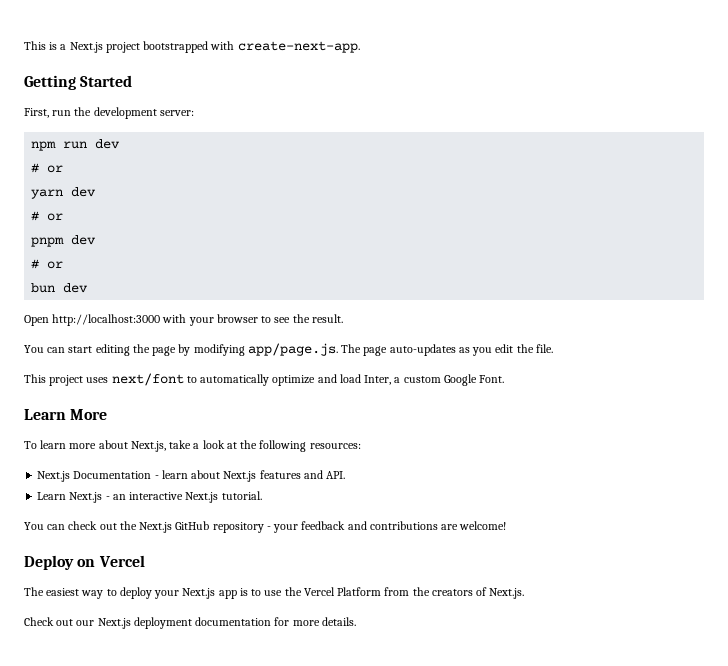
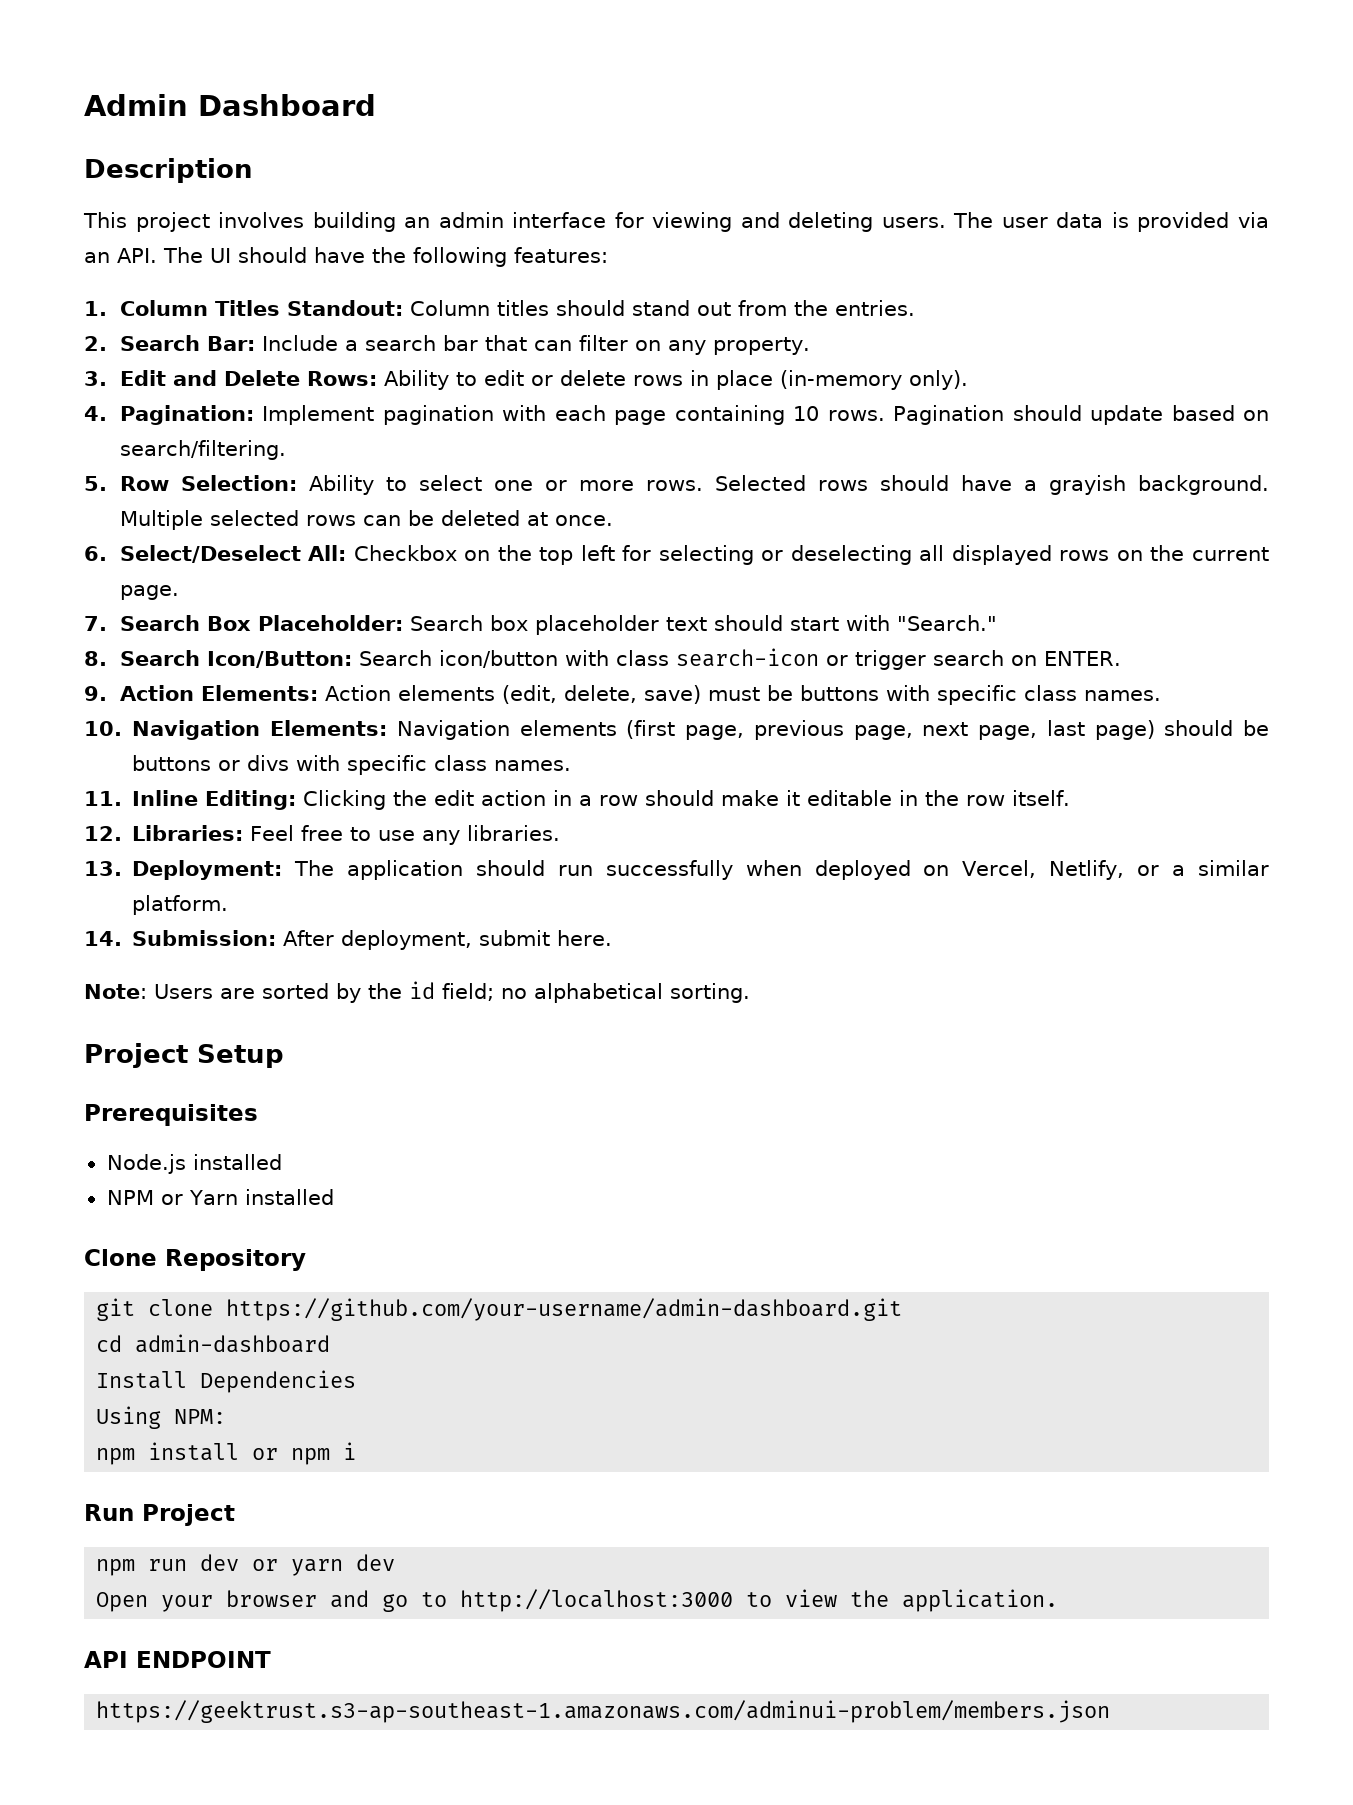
- This is a Next.js project bootstrapped with create-next-app.
- Getting Started
- First, run the development server:
+ Admin Dashboard
+ Description
+ This project involves building an admin interface for viewing and deleting users. The user data is provided via an API. The UI should have the following features:
+ 1. Column Titles Standout: Column titles should stand out from the entries.
+ 2. Search Bar: Include a search bar that can filter on any property.
+ 3. Edit and Delete Rows: Ability to edit or delete rows in place (in-memory only).
+ 4. Pagination: Implement pagination with each page containing 10 rows. Pagination should update based on search/filtering.
+ 5. Row Selection: Ability to select one or more rows. Selected rows should have a grayish background. Multiple selected rows can be deleted at once.
+ 6. Select/Deselect All: Checkbox on the top left for selecting or deselecting all displayed rows on the current page.
+ 7. Search Box Placeholder: Search box placeholder text should start with "Search."
+ 8. Search Icon/Button: Search icon/button with class search-icon or trigger search on ENTER.
+ 9. Action Elements: Action elements (edit, delete, save) must be buttons with specific class names.
+ 10. Navigation Elements: Navigation elements (first page, previous page, next page, last page) should be buttons or divs with specific class names.
+ 11. Inline Editing: Clicking the edit action in a row should make it editable in the row itself.
+ 12. Libraries: Feel free to use any libraries.
+ 13. Deployment: The application should run successfully when deployed on Vercel, Netlify, or a similar platform.
+ 14. Submission: After deployment, submit here.
+ Note: Users are sorted by the id field; no alphabetical sorting.
+ Project Setup
+ Prerequisites
+ Node.js installed
+ NPM or Yarn installed
+ Clone Repository
+ git clone https://github.com/your-username/admin-dashboard.git
+ cd admin-dashboard
+ Install Dependencies
+ Using NPM:
+ npm install or npm i
+ Run Project
- npm run dev
- # or
- yarn dev
- # or
- pnpm dev
- # or
- bun dev
- Open http://localhost:3000 with your browser to see the result.
- You can start editing the page by modifying app/page.js. The page auto-updates as you edit the file.
- This project uses next/font to automatically optimize and load Inter, a custom Google Font.
- Learn More
- To learn more about Next.js, take a look at the following resources:
- Next.js Documentation - learn about Next.js features and API.
- Learn Next.js - an interactive Next.js tutorial.
- You can check out the Next.js GitHub repository - your feedback and contributions are welcome!
- Deploy on Vercel
- The easiest way to deploy your Next.js app is to use the Vercel Platform from the creators of Next.js.
- Check out our Next.js deployment documentation for more details.
+ npm run dev or yarn dev
+ Open your browser and go to http://localhost:3000 to view the application.
+ API ENDPOINT
+ https://geektrust.s3-ap-southeast-1.amazonaws.com/adminui-problem/members.json

